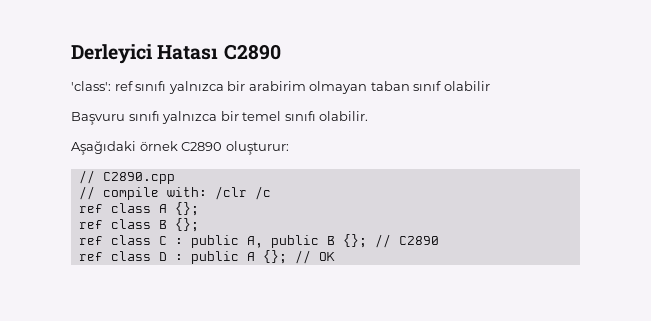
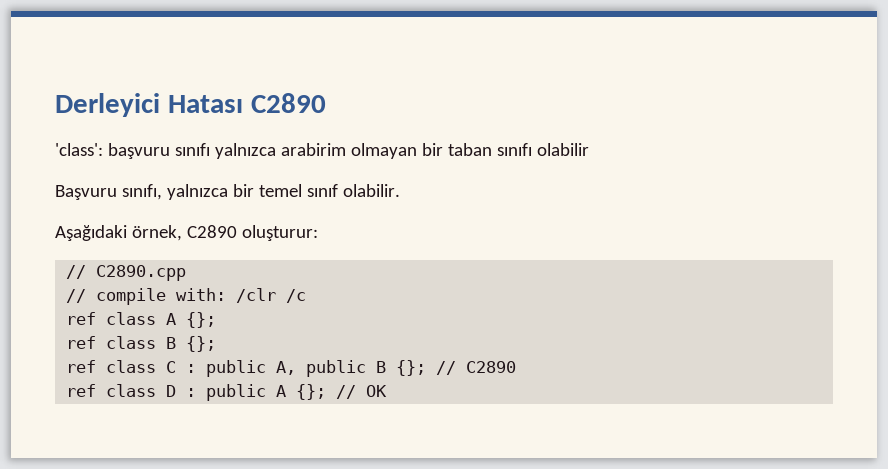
- 'class': ref sınıfı yalnızca bir arabirim olmayan taban sınıf olabilir
+ 'class': başvuru sınıfı yalnızca arabirim olmayan bir taban sınıfı olabilir
- Başvuru sınıfı yalnızca bir temel sınıfı olabilir.
+ Başvuru sınıfı, yalnızca bir temel sınıf olabilir.
- Aşağıdaki örnek C2890 oluşturur:
+ Aşağıdaki örnek, C2890 oluşturur:

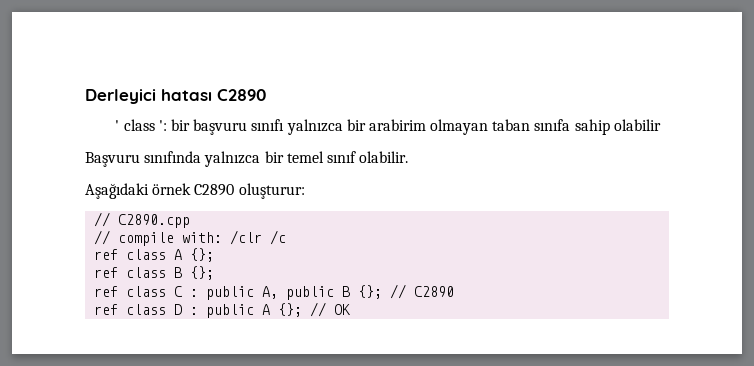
- Derleyici Hatası C2890
- 'class': başvuru sınıfı yalnızca arabirim olmayan bir taban sınıfı olabilir
+ Derleyici hatası C2890
+ ' class ': bir başvuru sınıfı yalnızca bir arabirim olmayan taban sınıfa sahip olabilir
- Başvuru sınıfı, yalnızca bir temel sınıf olabilir.
+ Başvuru sınıfında yalnızca bir temel sınıf olabilir.
- Aşağıdaki örnek, C2890 oluşturur:
+ Aşağıdaki örnek C2890 oluşturur:

